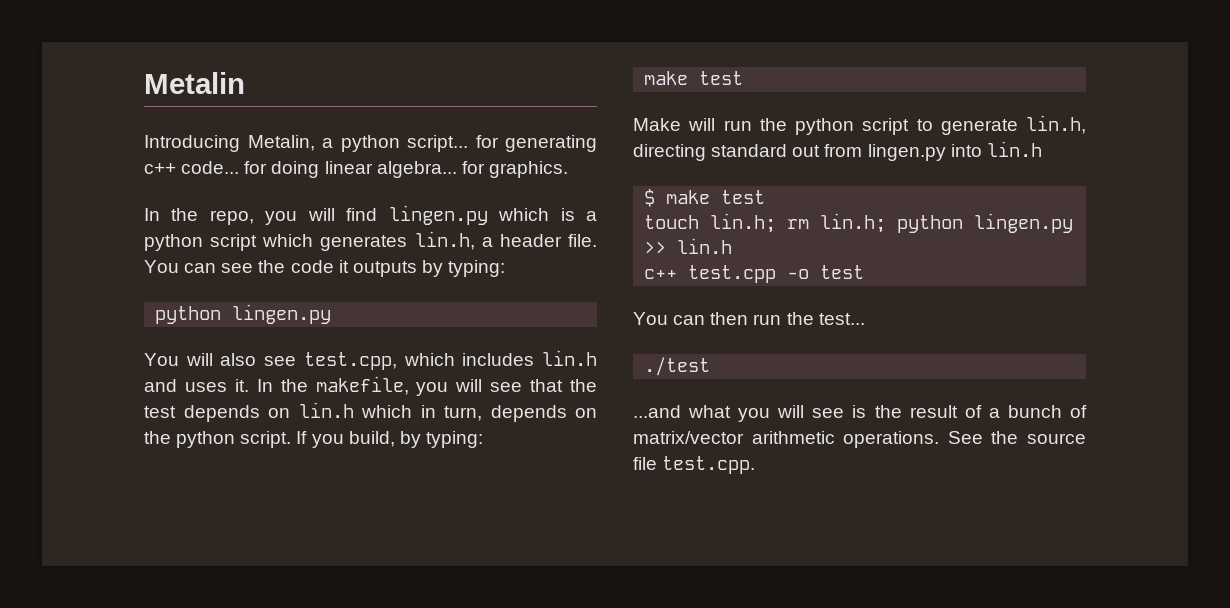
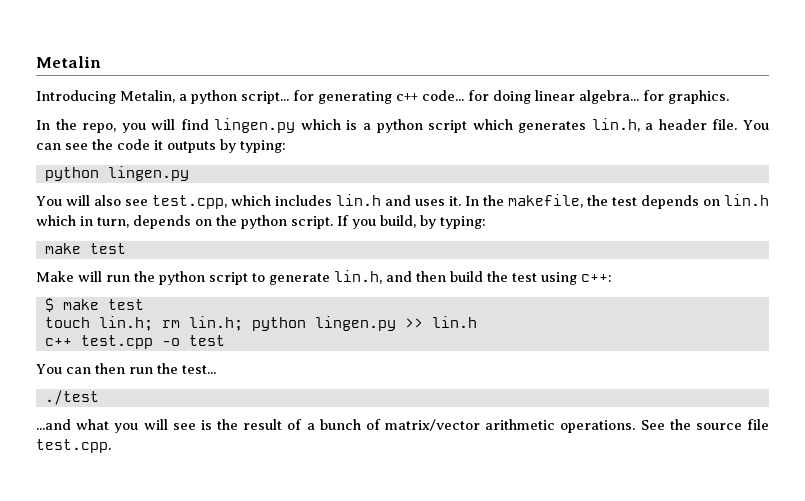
- In the makefile, you will see that the test depends on lin.h which in turn, depends on the python script.
+ In the makefile, the test depends on lin.h which in turn, depends on the python script.
- Make will run the python script to generate lin.h, directing standard out from lingen.py into lin.h
+ Make will run the python script to generate lin.h, and then build the test using c++:

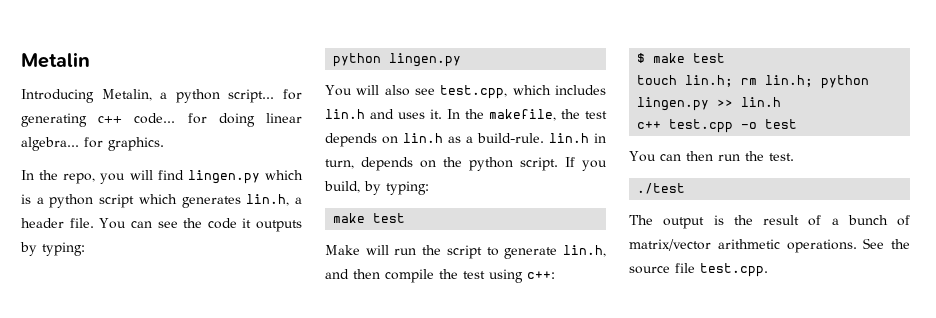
- In the makefile, the test depends on lin.h which in turn, depends on the python script.
+ In the makefile, the test depends on lin.h as a build-rule. lin.h in turn, depends on the python script.
- Make will run the python script to generate lin.h, and then build the test using c++:
+ Make will run the script to generate lin.h, and then compile the test using c++:
- You can then run the test...
+ You can then run the test.
- ...and what you will see is the result of a bunch of matrix/vector arithmetic operations.
+ The output is the result of a bunch of matrix/vector arithmetic operations.

